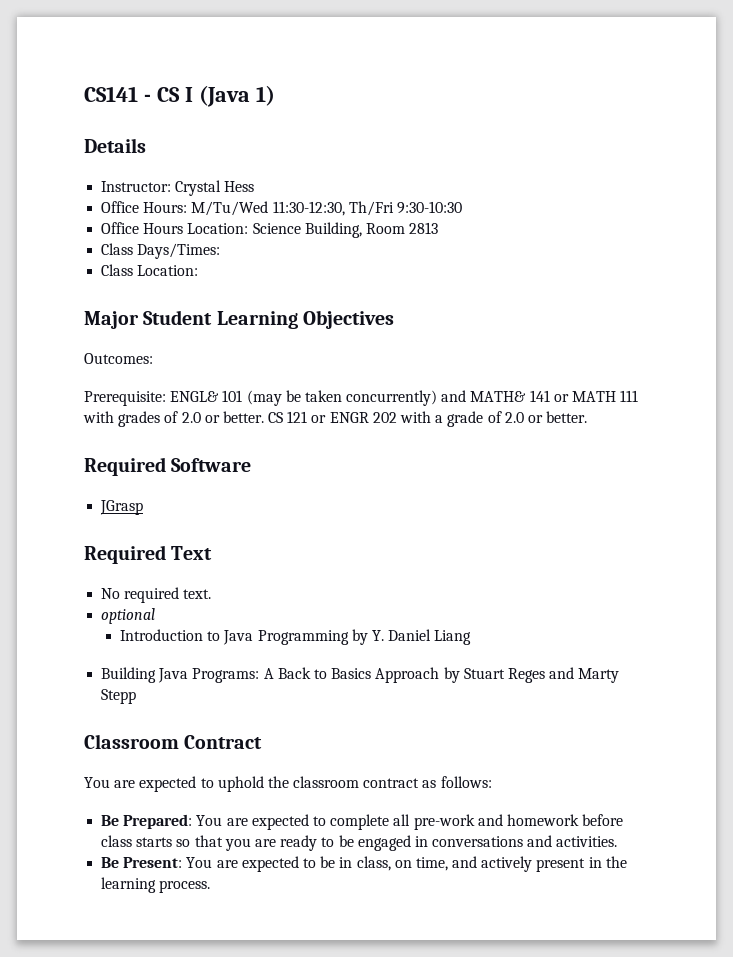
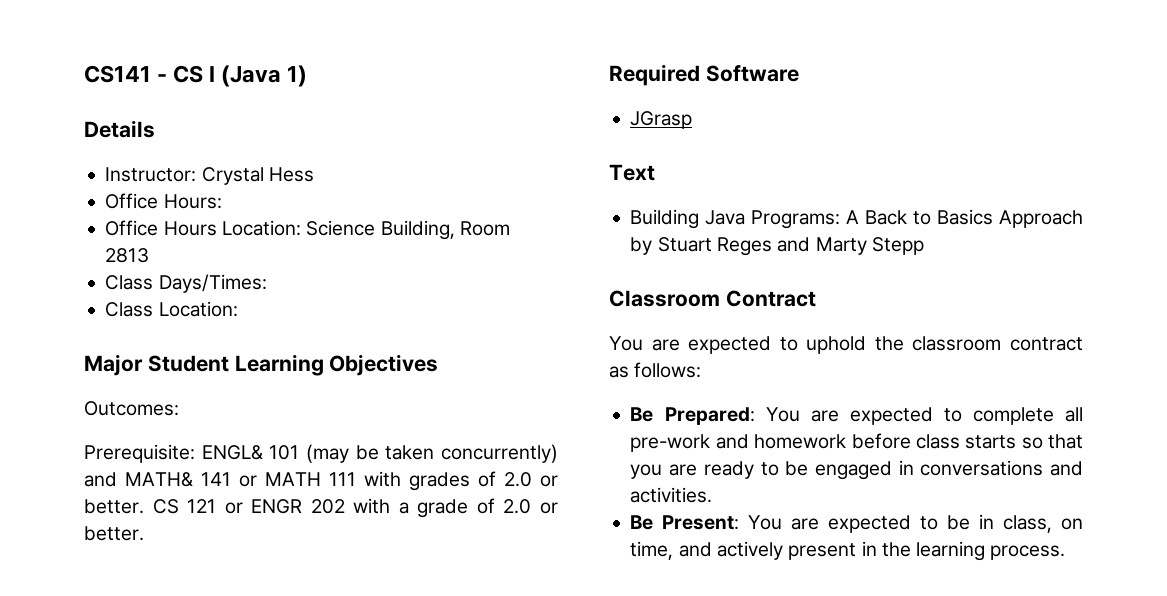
- Office Hours: M/Tu/Wed 11:30-12:30, Th/Fri 9:30-10:30
+ Office Hours:
- Required Text
+ Text
- No required text.
- optional
- Introduction to Java Programming by Y. Daniel Liang

